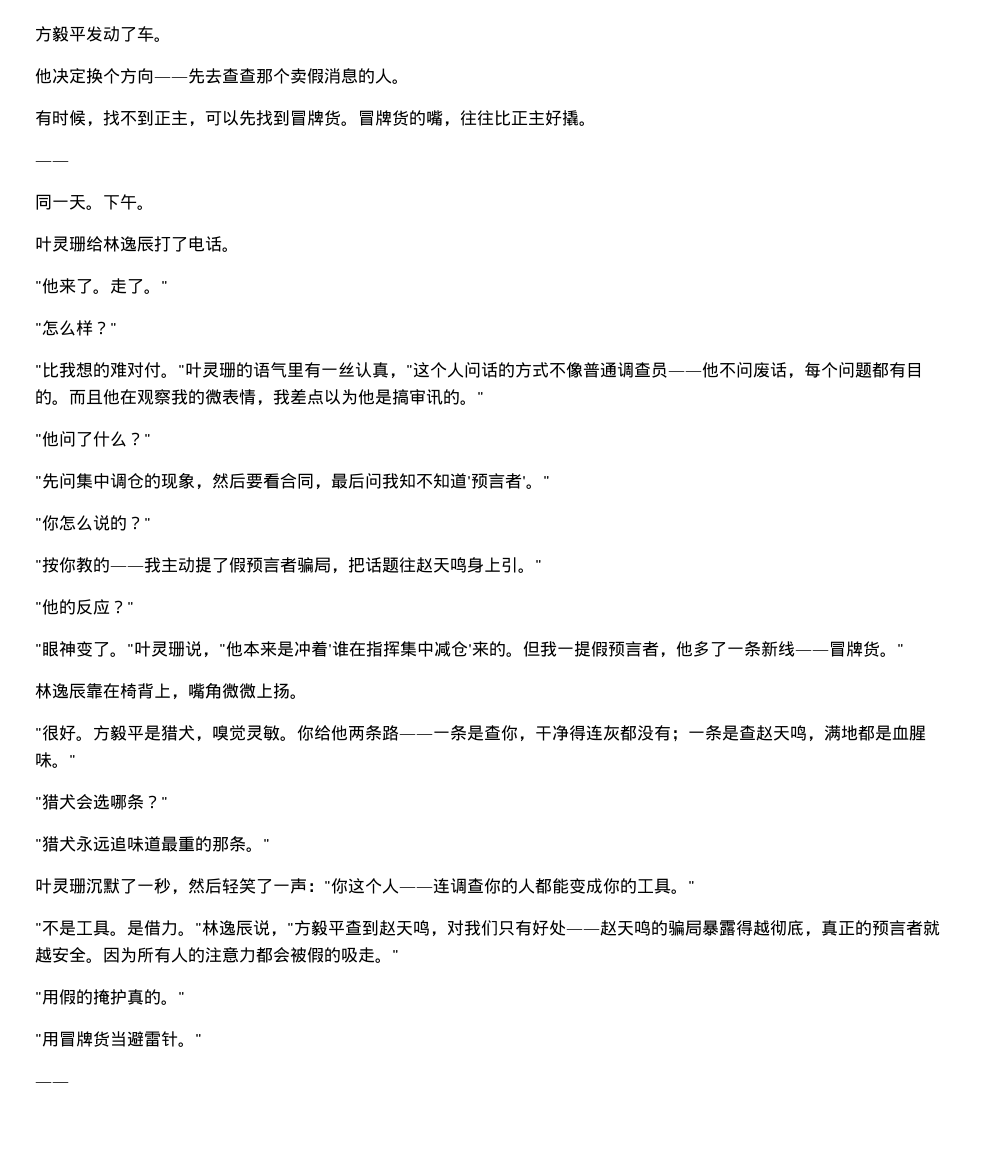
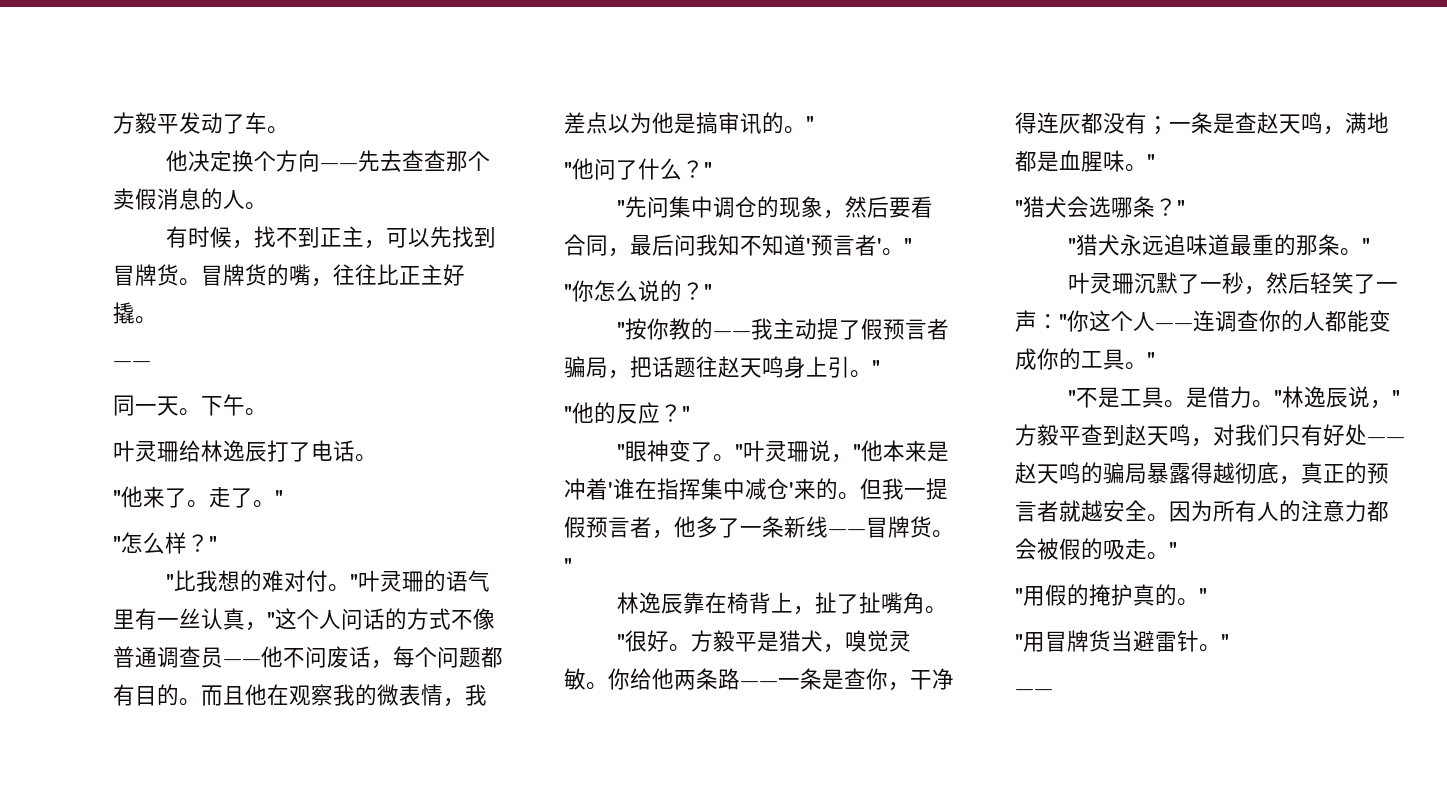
- 林逸辰靠在椅背上，嘴角微微上扬。
+ 林逸辰靠在椅背上，扯了扯嘴角。

